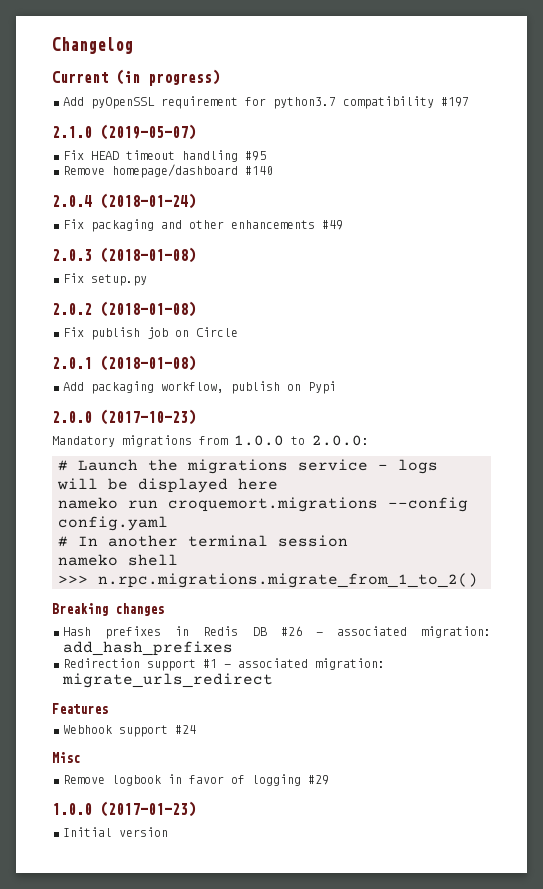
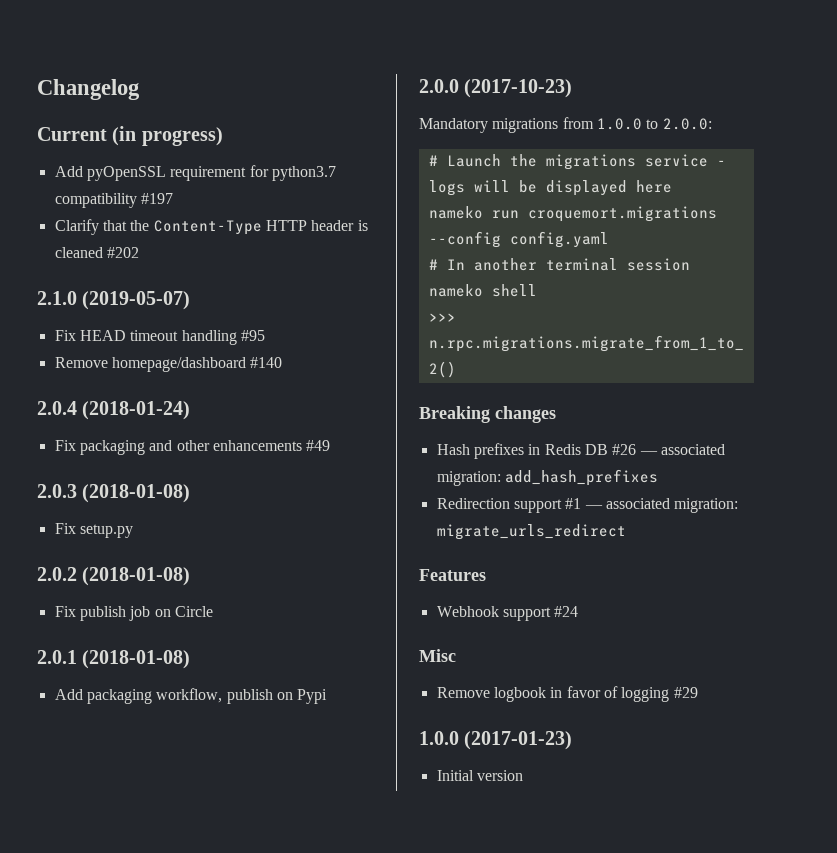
+ Clarify that the Content-Type HTTP header is cleaned #202

